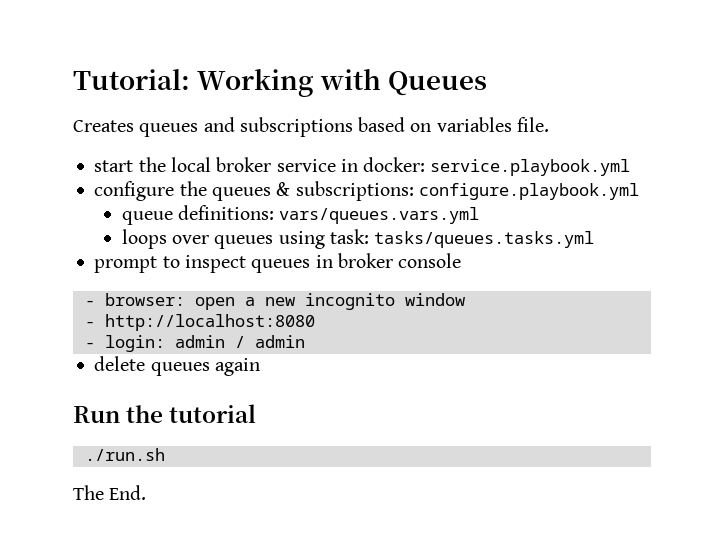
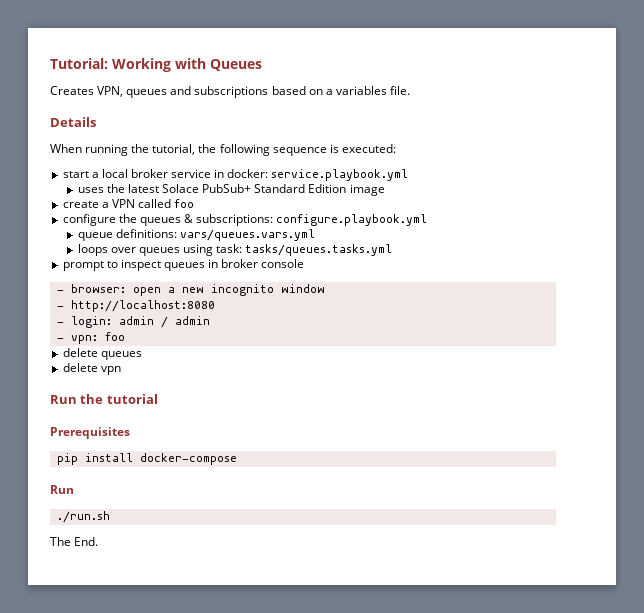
- Creates queues and subscriptions based on variables file.
+ Creates VPN, queues and subscriptions based on a variables file.
+ Details
+ When running the tutorial, the following sequence is executed:
- start the local broker service in docker: service.playbook.yml
+ start a local broker service in docker: service.playbook.yml
+ uses the latest Solace PubSub+ Standard Edition image
+ create a VPN called foo
+ - vpn: foo
- delete queues again
+ delete queues
+ delete vpn
+ Prerequisites
+ pip install docker-compose
+ Run

